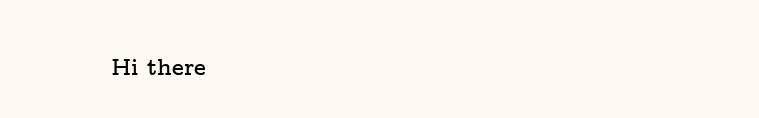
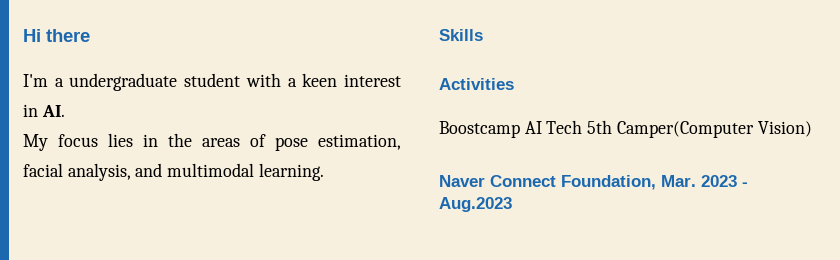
+ I'm a undergraduate student with a keen interest in AI.
+ My focus lies in the areas of pose estimation, facial analysis, and multimodal learning.
+ Skills
+ Activities
+ Boostcamp AI Tech 5th Camper(Computer Vision)
+ Naver Connect Foundation, Mar. 2023 - Aug.2023

